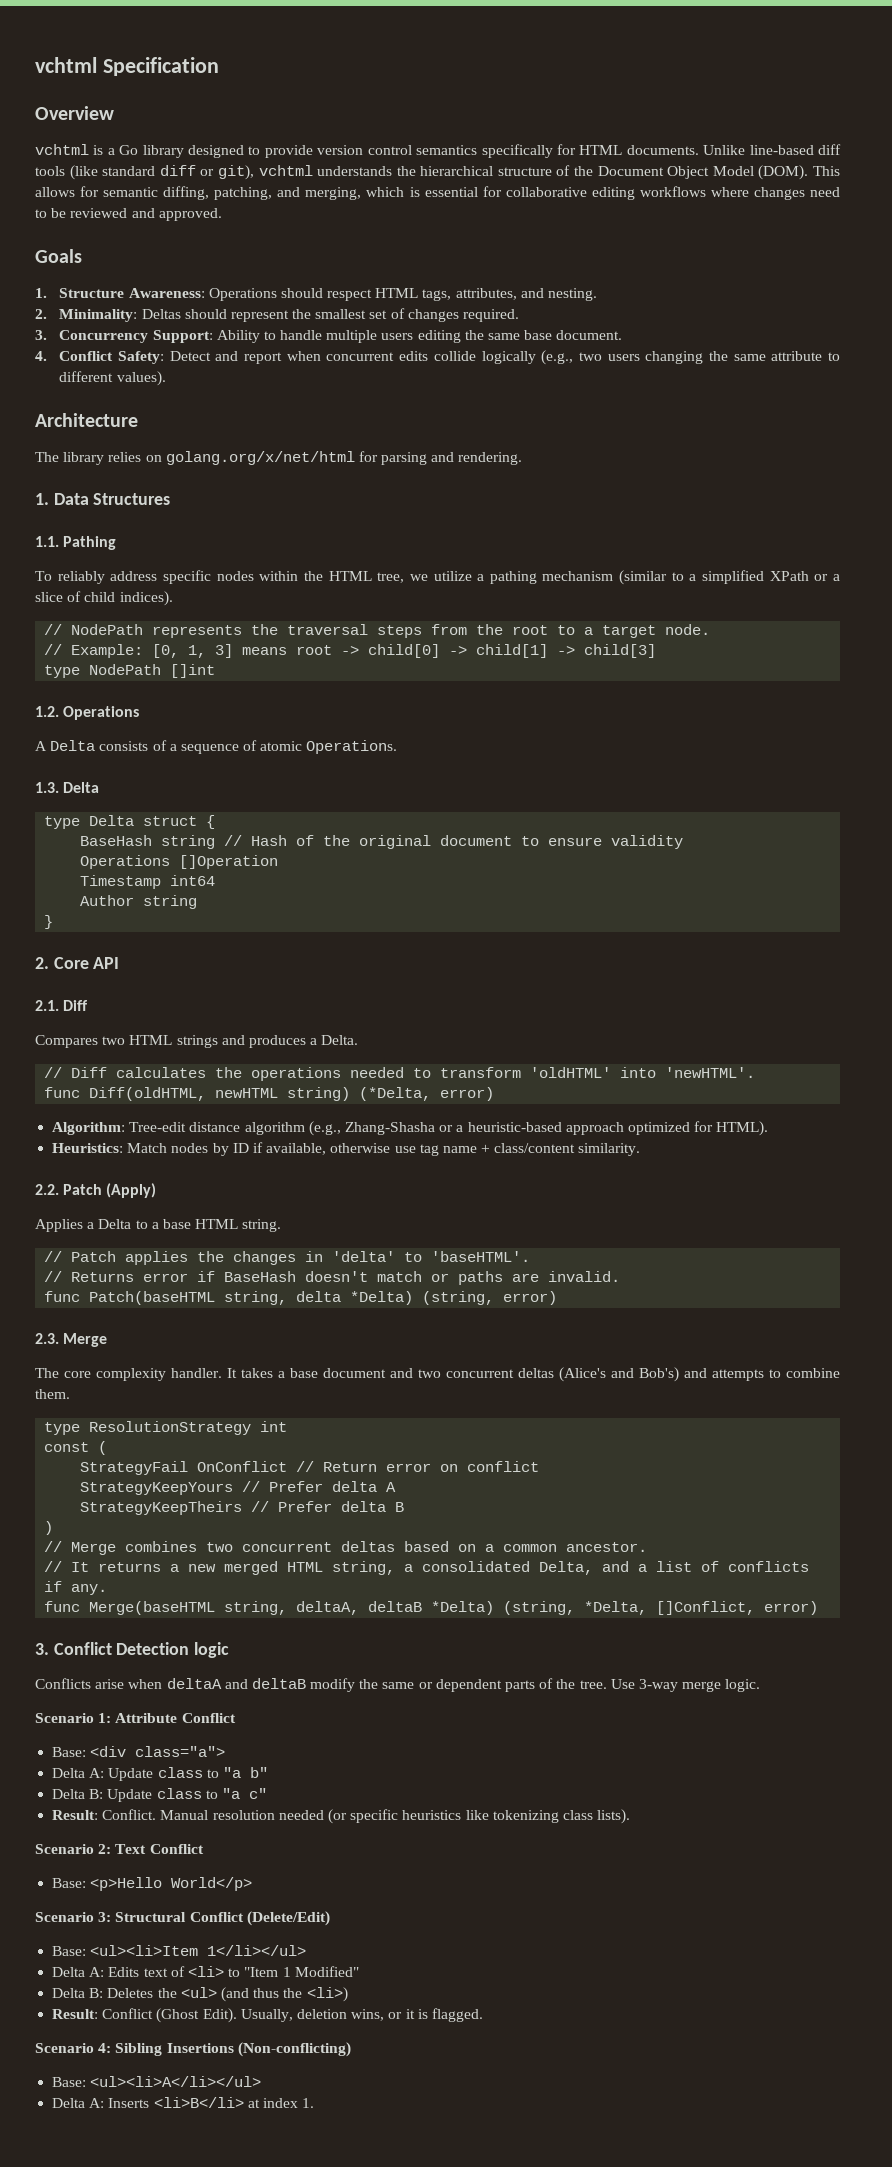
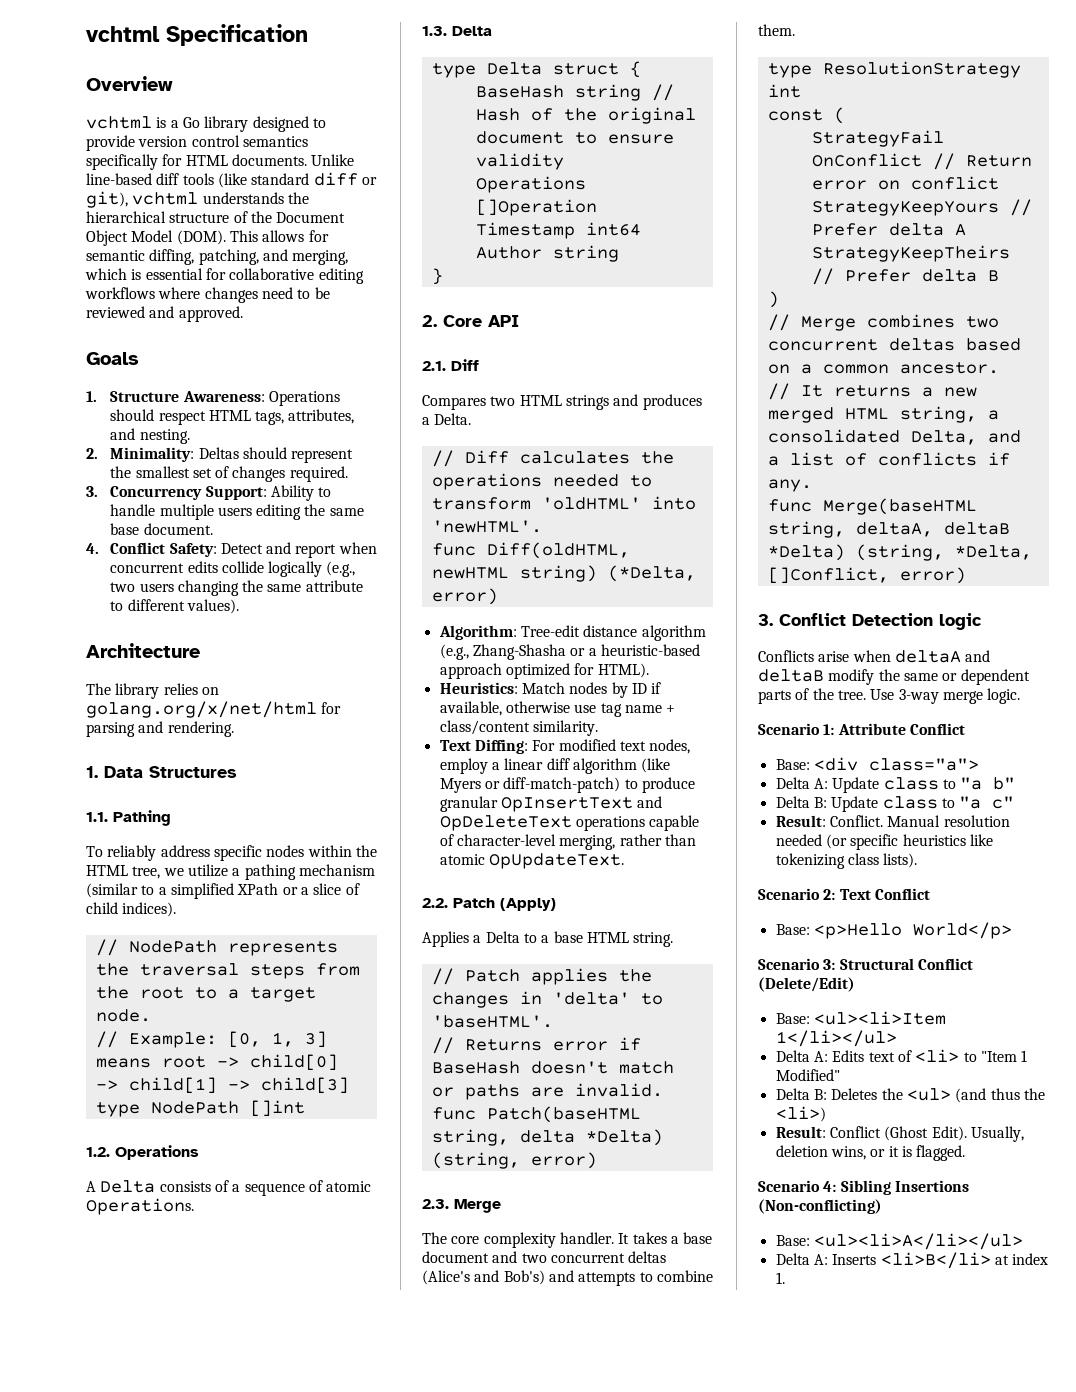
+ Text Diffing: For modified text nodes, employ a linear diff algorithm (like Myers or diff-match-patch) to produce granular OpInsertText and OpDeleteText operations capable of character-level merging, rather than atomic OpUpdateText.

